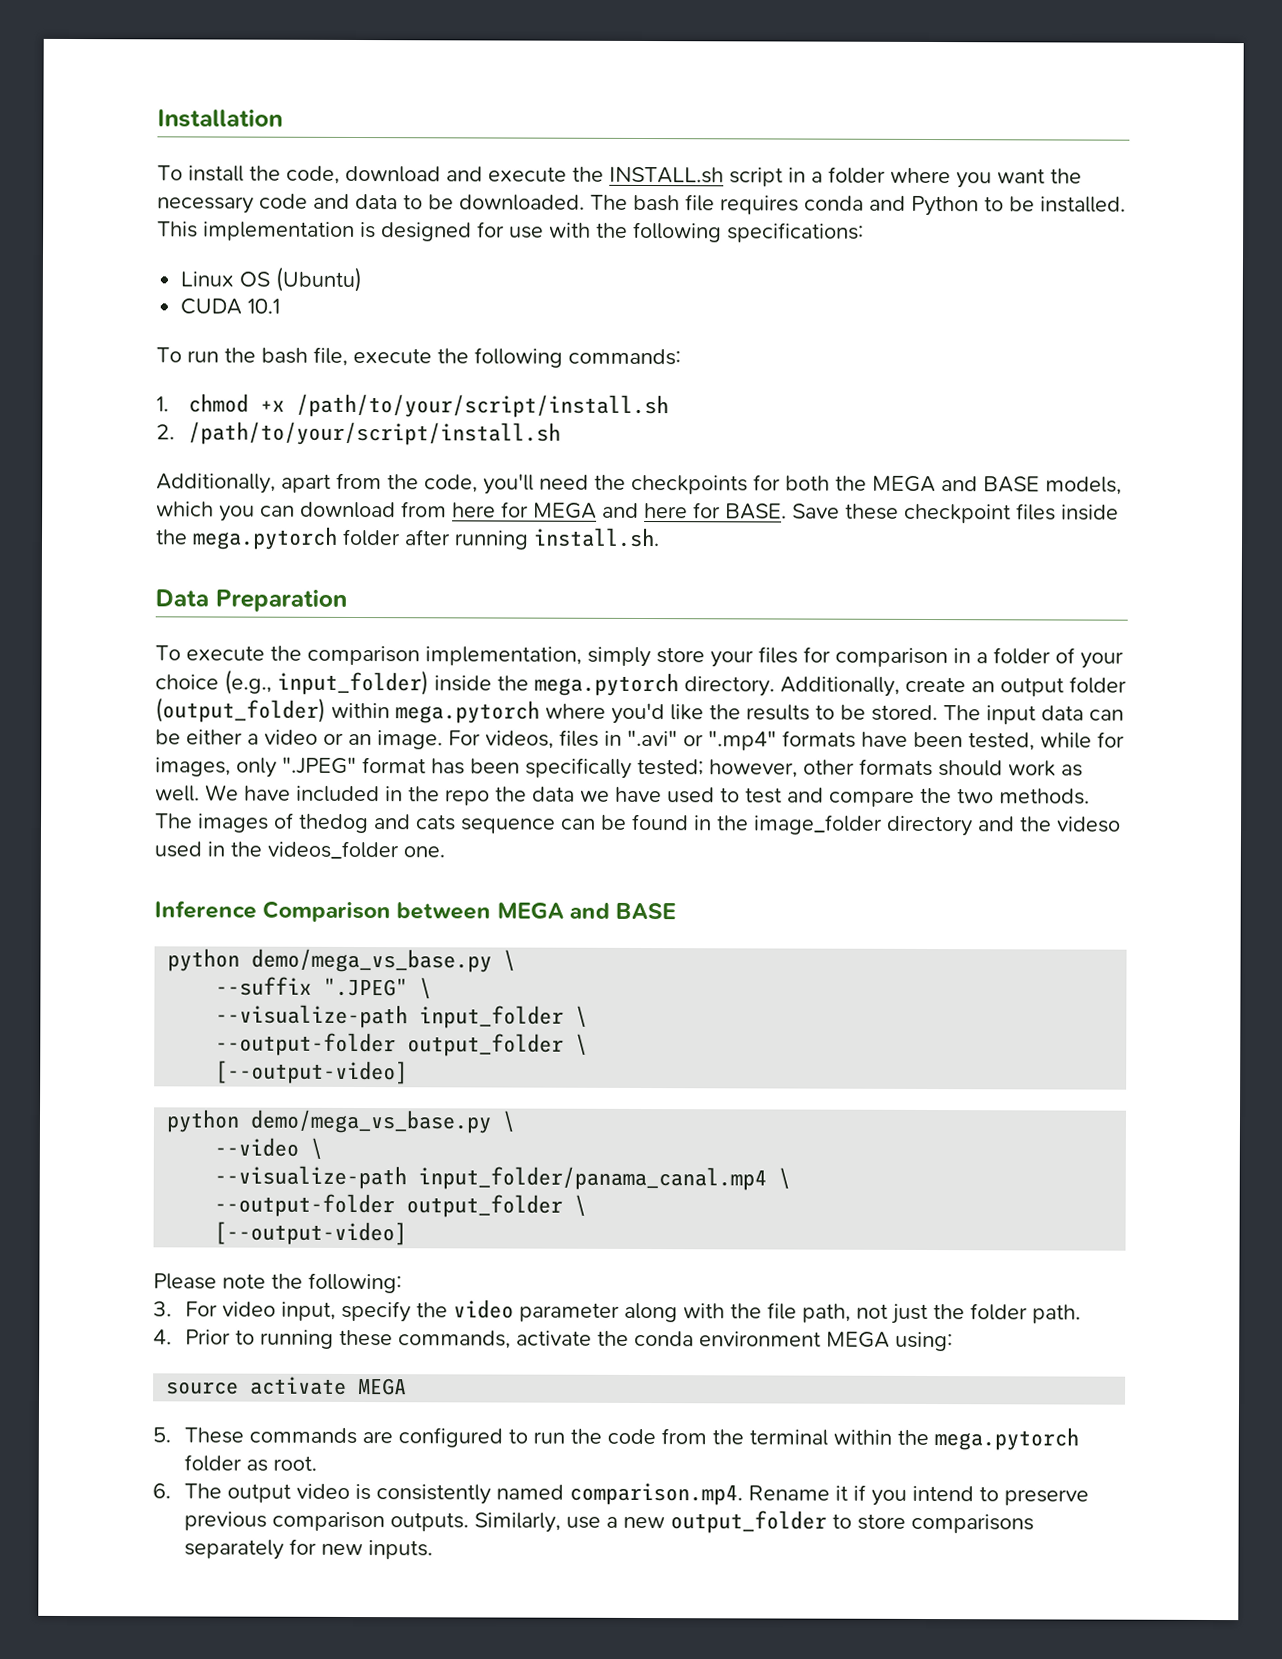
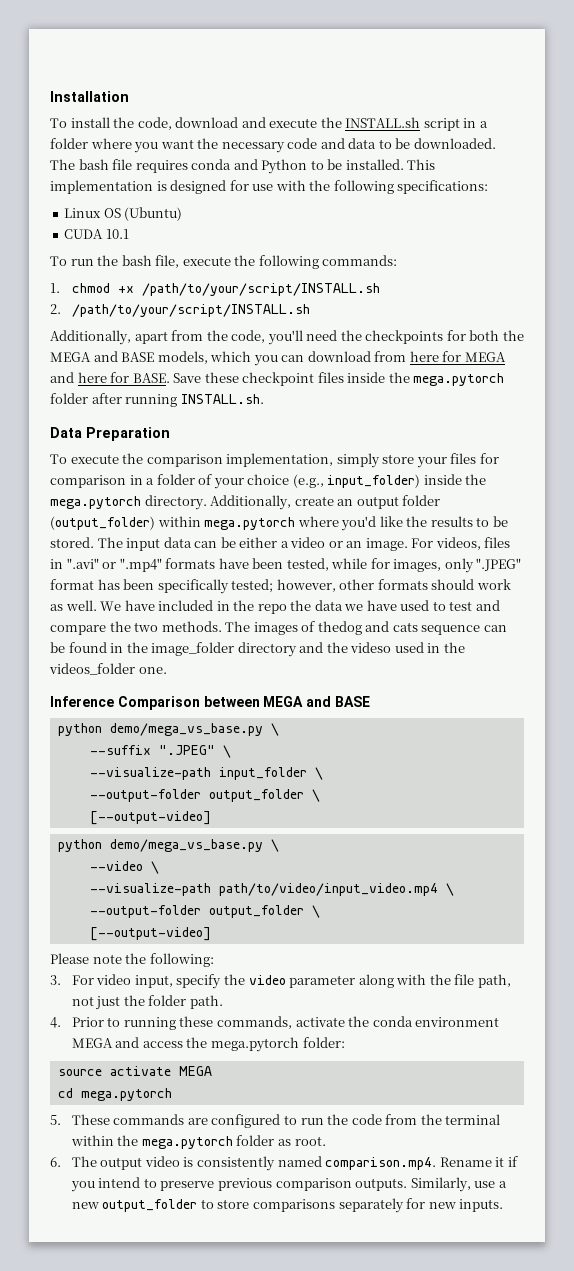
- 1. chmod +x /path/to/your/script/install.sh
+ 1. chmod +x /path/to/your/script/INSTALL.sh
- 2. /path/to/your/script/install.sh
+ 2. /path/to/your/script/INSTALL.sh
- Save these checkpoint files inside the mega.pytorch folder after running install.sh.
+ Save these checkpoint files inside the mega.pytorch folder after running INSTALL.sh.
- --visualize-path input_folder/panama_canal.mp4 \
+ --visualize-path path/to/video/input_video.mp4 \
- 4. Prior to running these commands, activate the conda environment MEGA using:
+ 4. Prior to running these commands, activate the conda environment MEGA and access the mega.pytorch folder:
+ cd mega.pytorch

